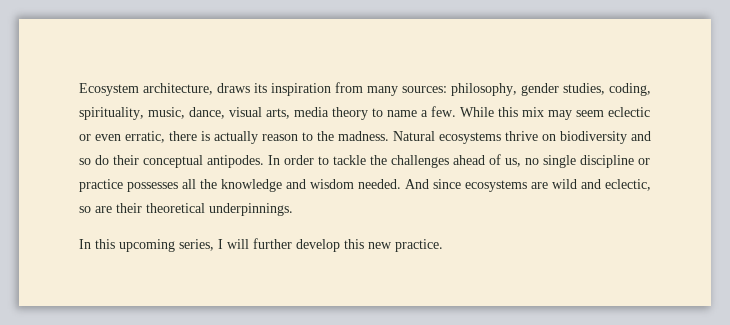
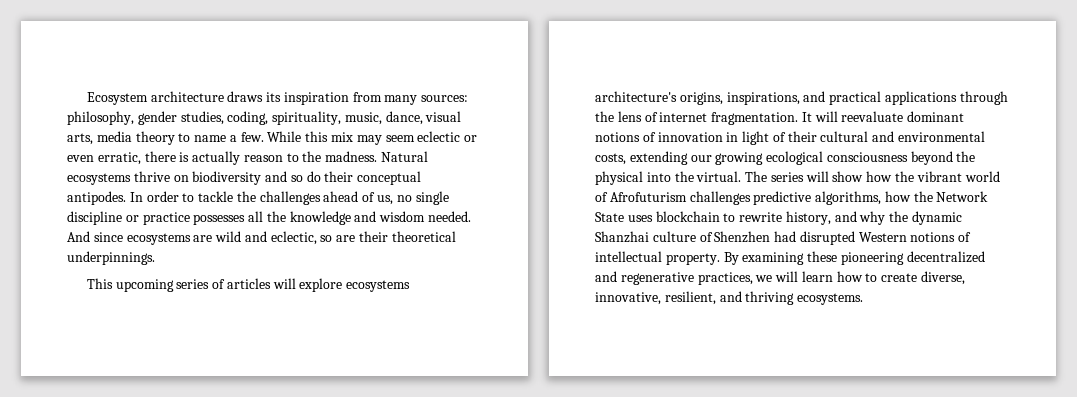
- Ecosystem architecture, draws its inspiration from many sources: philosophy, gender studies, coding, spirituality, music, dance, visual arts, media theory to name a few.
+ Ecosystem architecture draws its inspiration from many sources: philosophy, gender studies, coding, spirituality, music, dance, visual arts, media theory to name a few.
- In this upcoming series, I will further develop this new practice.
+ This upcoming series of articles will explore ecosystems architecture's origins, inspirations, and practical applications through the lens of internet fragmentation. It will reevaluate dominant notions of innovation in light of their cultural and environmental costs, extending our growing ecological consciousness beyond the physical into the virtual. The series will show how the vibrant world of Afrofuturism challenges predictive algorithms, how the Network State uses blockchain to rewrite history, and why the dynamic Shanzhai culture of Shenzhen had disrupted Western notions of intellectual property. By examining these pioneering decentralized and regenerative practices, we will learn how to create diverse, innovative, resilient, and thriving ecosystems.

